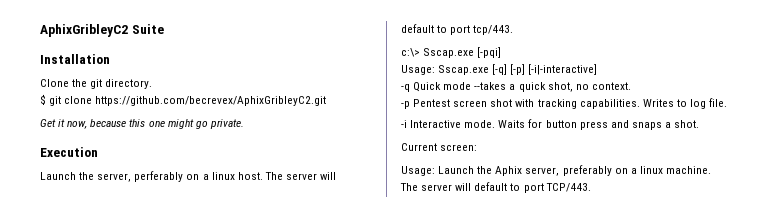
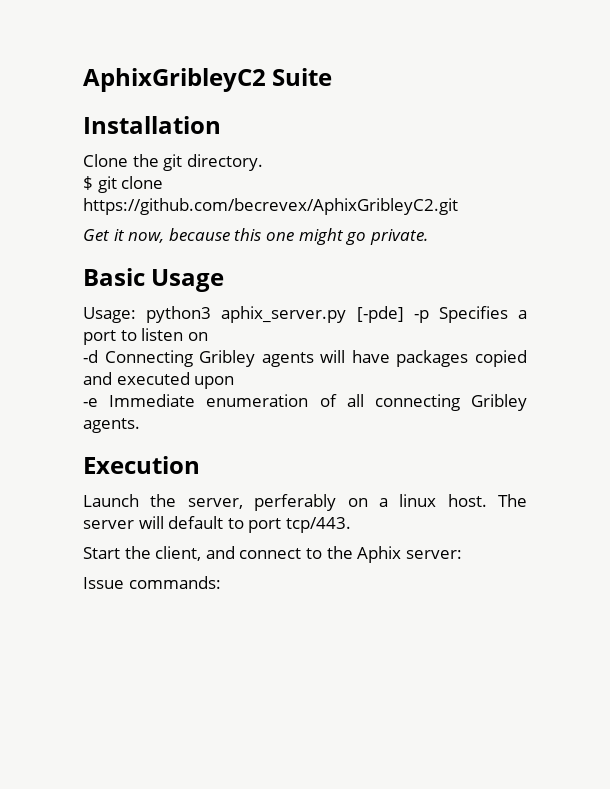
+ Basic Usage
+ Usage: python3 aphix_server.py [-pde] -p Specifies a port to listen on
+ -d Connecting Gribley agents will have packages copied and executed upon
+ -e Immediate enumeration of all connecting Gribley agents.
- c:\> Sscap.exe [-pqi]
- Usage: Sscap.exe [-q] [-p] [-i|-interactive]
- -q Quick mode --takes a quick shot, no context.
- -p Pentest screen shot with tracking capabilities. Writes to log file.
- -i Interactive mode. Waits for button press and snaps a shot.
- Current screen:
- Usage: Launch the Aphix server, preferably on a linux machine. The server will default to port TCP/443.
+ Start the client, and connect to the Aphix server:
+ Issue commands:

